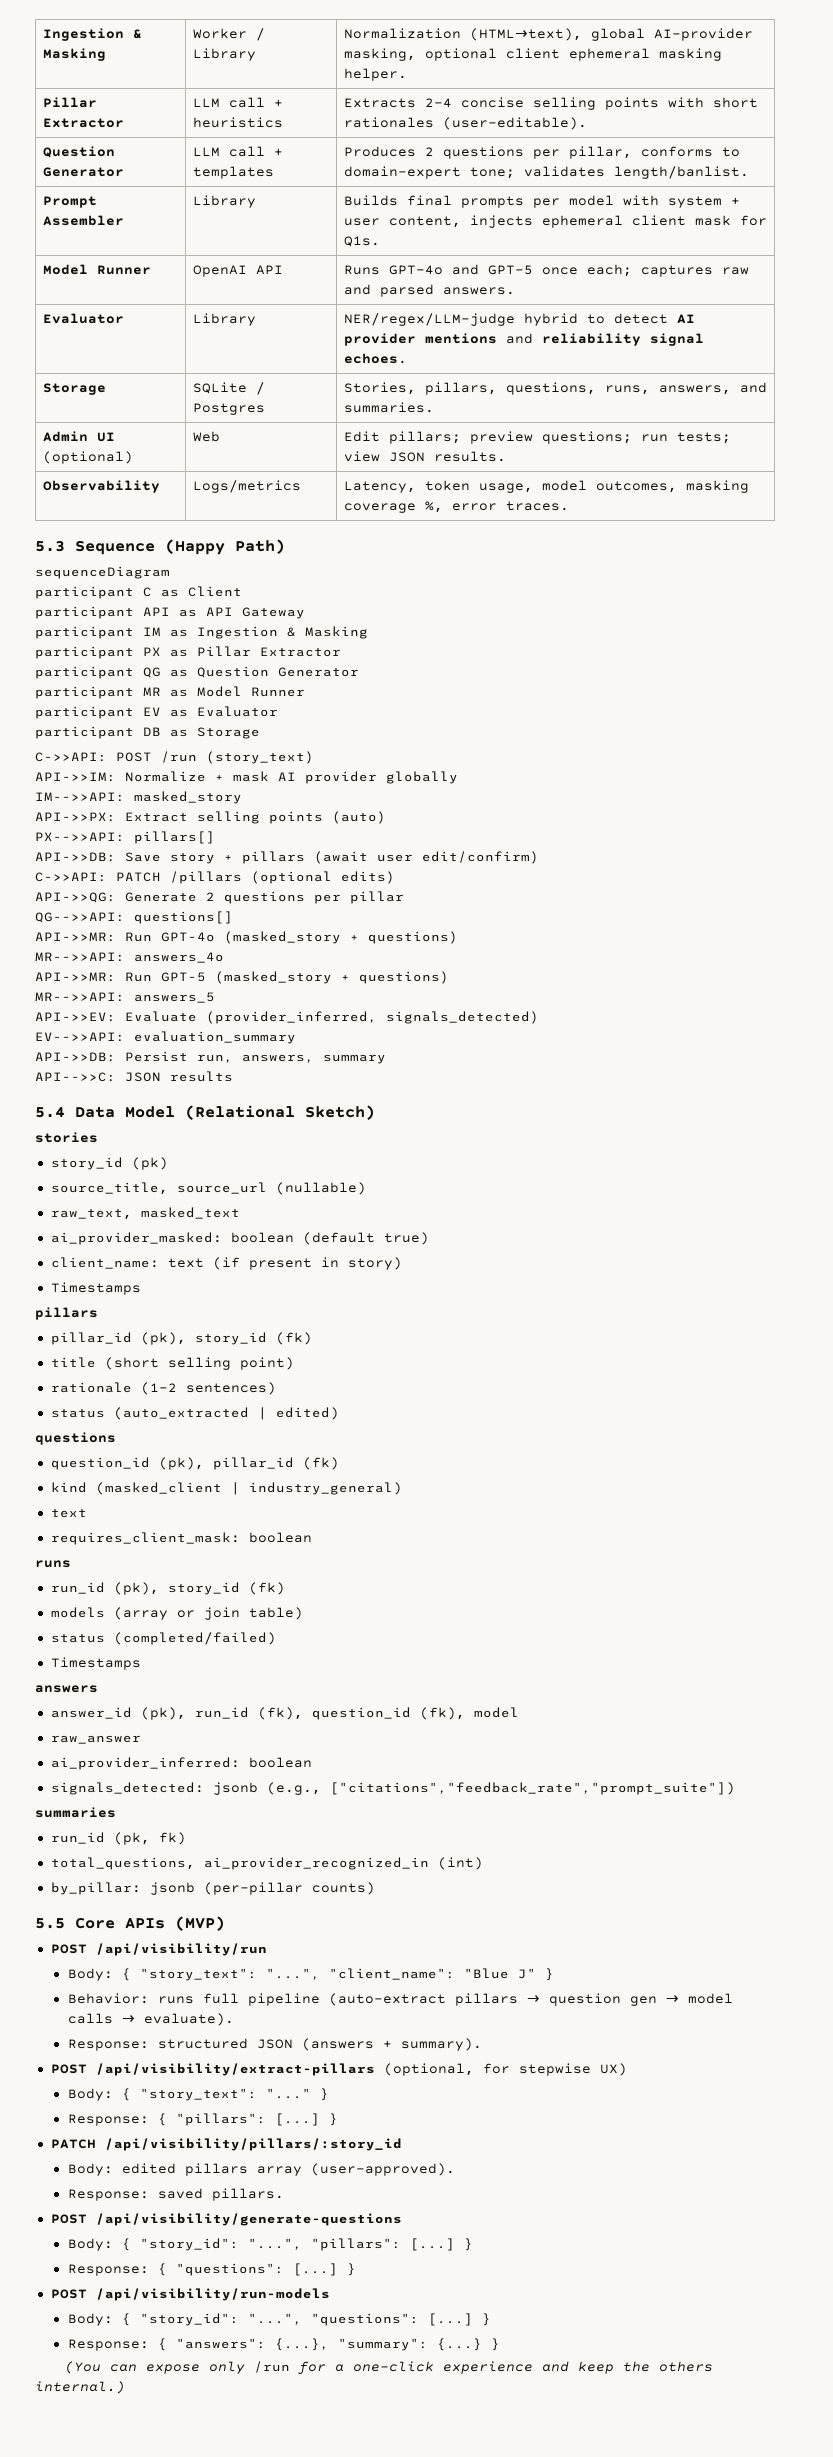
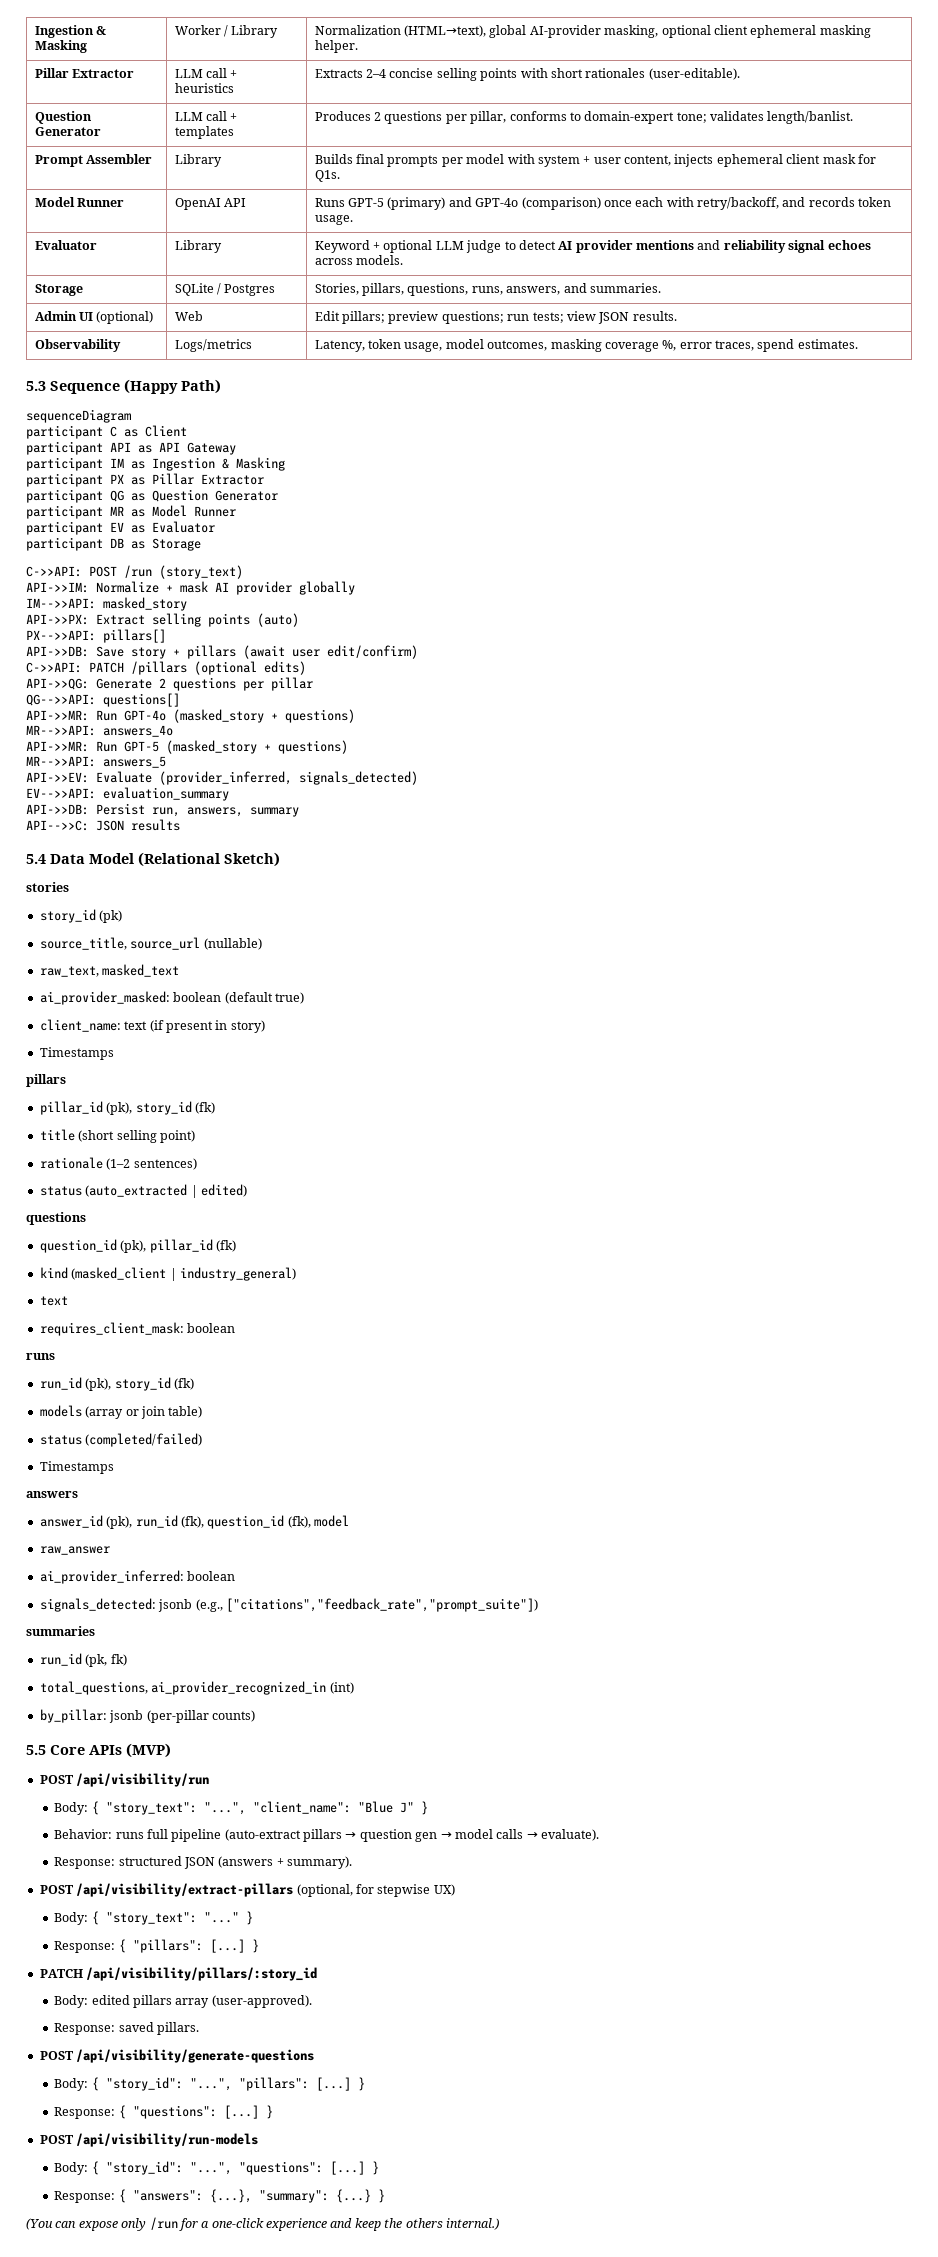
- Model Runner | OpenAI API | Runs GPT-4o and GPT-5 once each; captures raw and parsed answers.
- Evaluator | Library | NER/regex/LLM-judge hybrid to detect AI provider mentions and reliability signal echoes.
+ Model Runner | OpenAI API | Runs GPT-5 (primary) and GPT-4o (comparison) once each with retry/backoff, and records token usage.
+ Evaluator | Library | Keyword + optional LLM judge to detect AI provider mentions and reliability signal echoes across models.
- Observability | Logs/metrics | Latency, token usage, model outcomes, masking coverage %, error traces.
+ Observability | Logs/metrics | Latency, token usage, model outcomes, masking coverage %, error traces, spend estimates.

